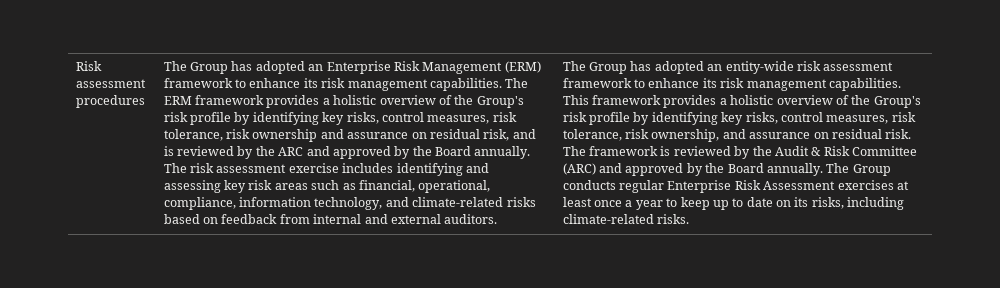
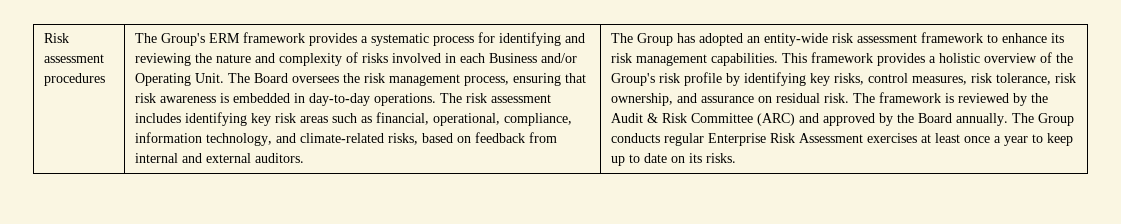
- The Group has adopted an Enterprise Risk Management (ERM) framework to enhance its risk management capabilities. The ERM framework provides a holistic overview of the Group's risk profile by identifying key risks, control measures, risk tolerance, risk ownership and assurance on residual risk, and is reviewed by the ARC and approved by the Board annually.
+ The Group's ERM framework provides a systematic process for identifying and reviewing the nature and complexity of risks involved in each Business and/or Operating Unit. The Board oversees the risk management process, ensuring that risk awareness is embedded in day-to-day operations.
- The risk assessment exercise includes identifying and assessing key risk areas such as financial, operational, compliance, information technology, and climate-related risks based on feedback from internal and external auditors.
+ The risk assessment includes identifying key risk areas such as financial, operational, compliance, information technology, and climate-related risks, based on feedback from internal and external auditors.
- The Group conducts regular Enterprise Risk Assessment exercises at least once a year to keep up to date on its risks, including climate-related risks.
+ The Group conducts regular Enterprise Risk Assessment exercises at least once a year to keep up to date on its risks.

